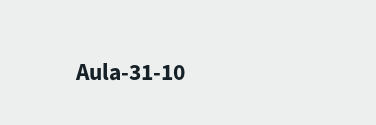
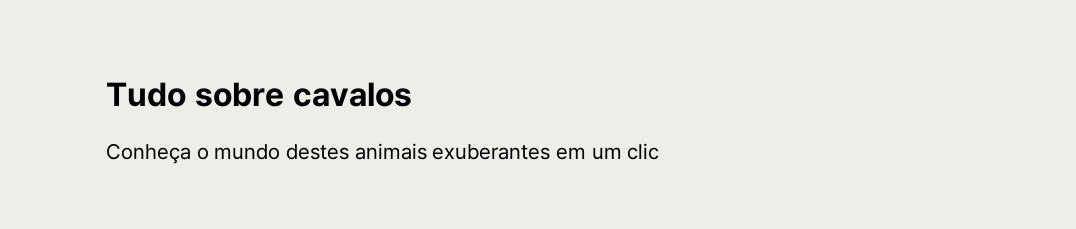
- Aula-31-10
+ Tudo sobre cavalos
+ Conheça o mundo destes animais exuberantes em um clic

